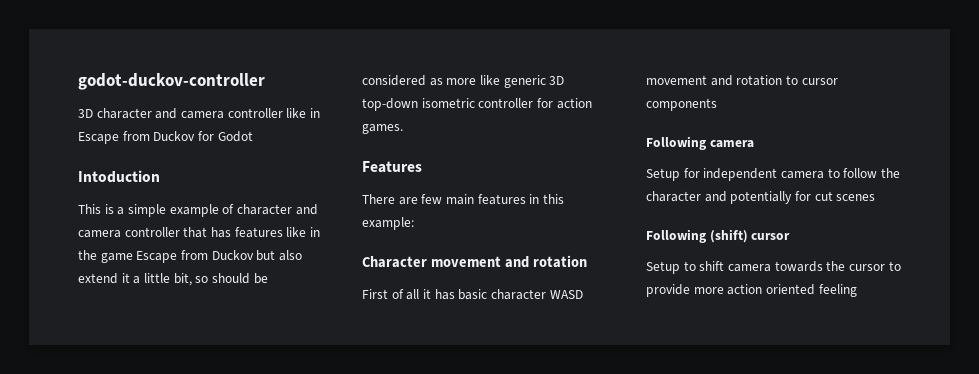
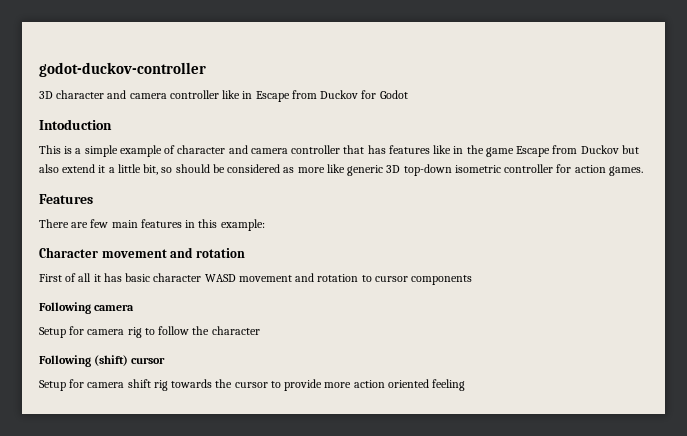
- Setup for independent camera to follow the character and potentially for cut scenes
+ Setup for camera rig to follow the character
- Setup to shift camera towards the cursor to provide more action oriented feeling
+ Setup for camera shift rig towards the cursor to provide more action oriented feeling

